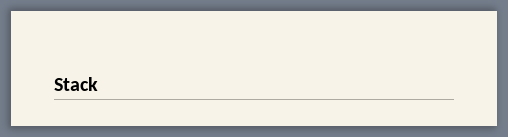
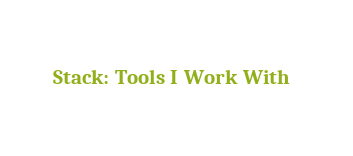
- Stack
+ Stack: Tools I Work With

